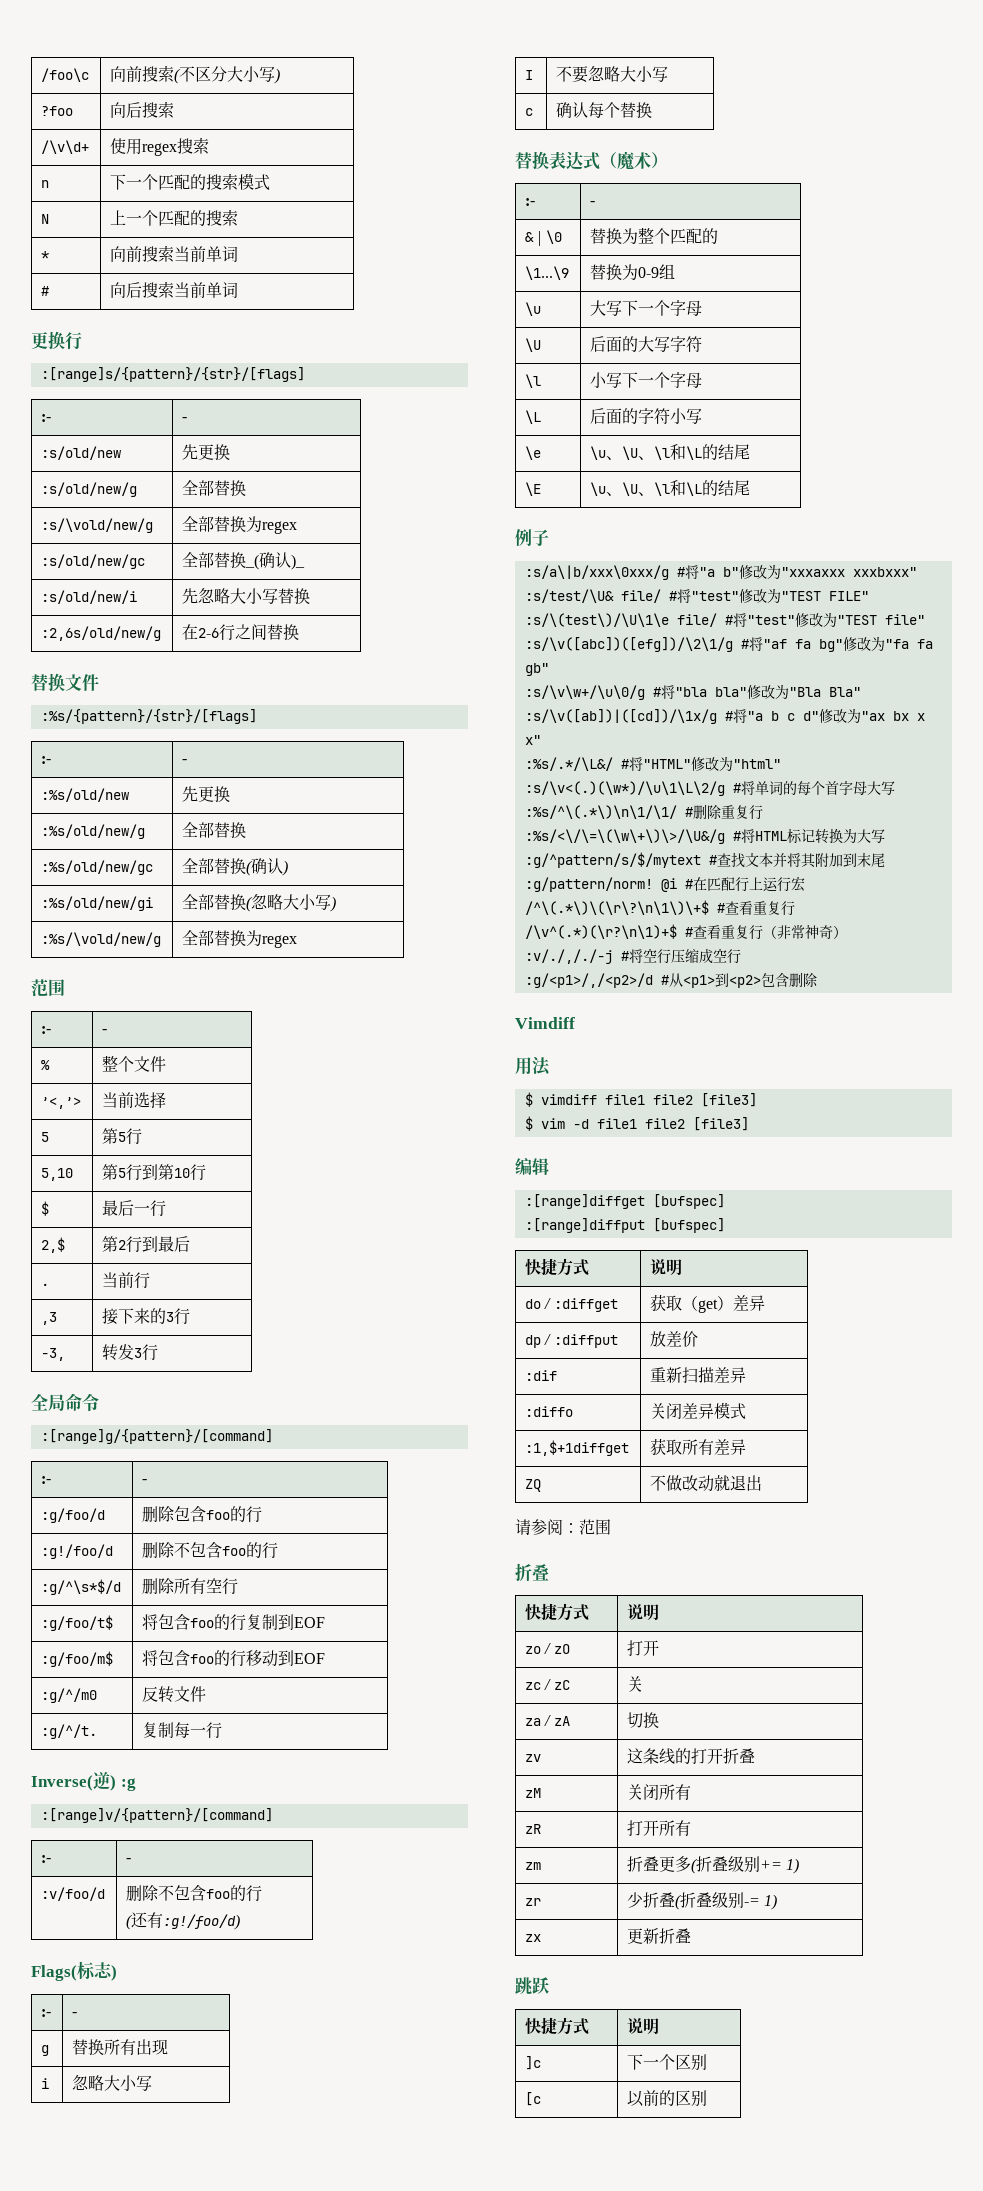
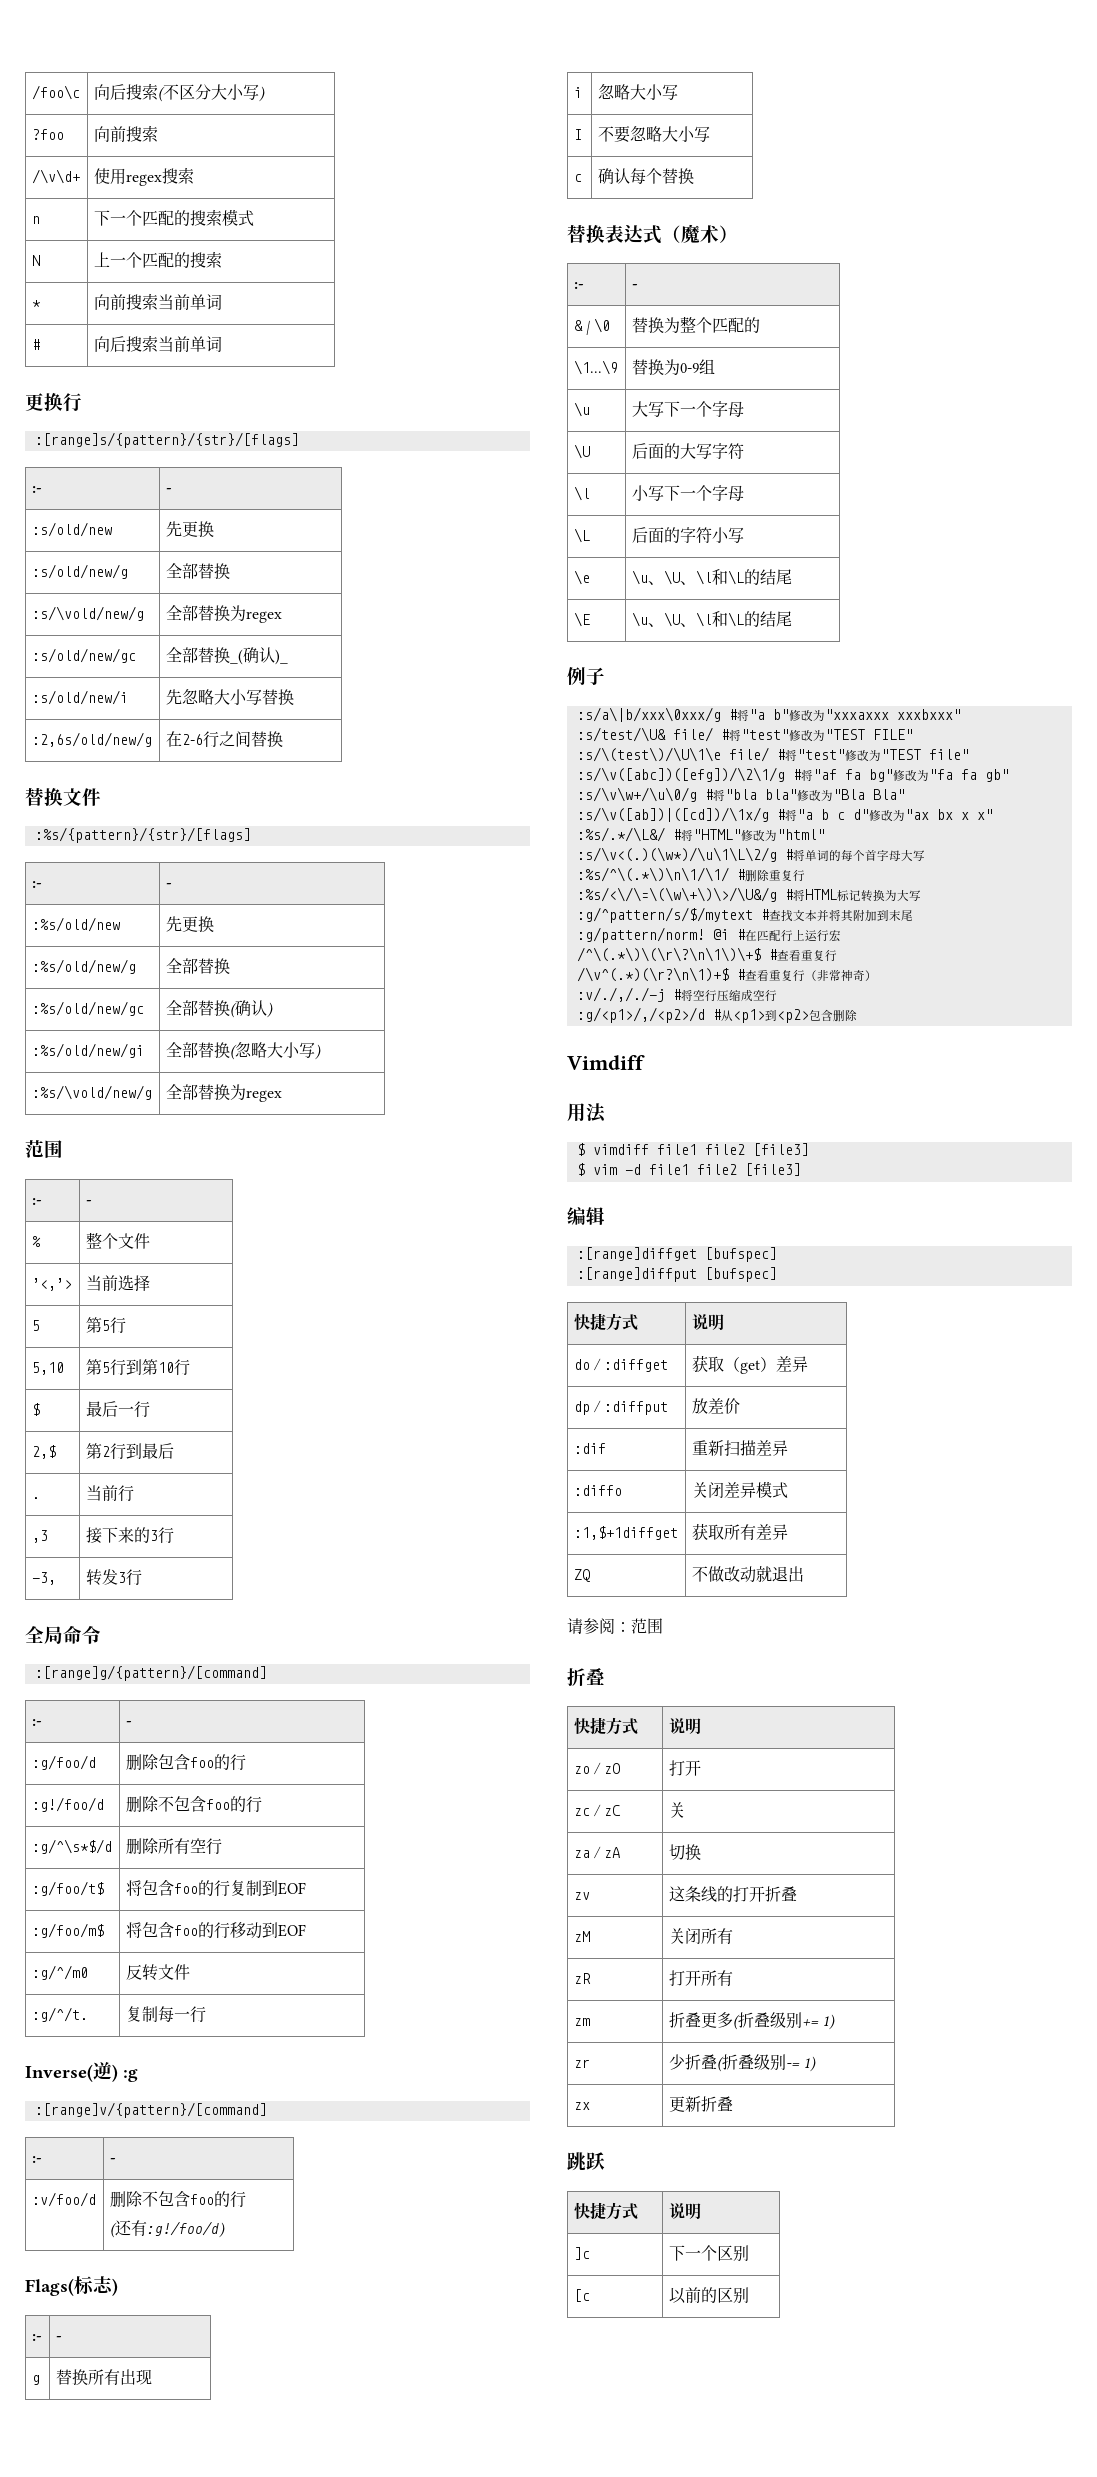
- /foo\c | 向前搜索(不区分大小写)
+ /foo\c | 向后搜索(不区分大小写)
- ?foo | 向后搜索
+ ?foo | 向前搜索

